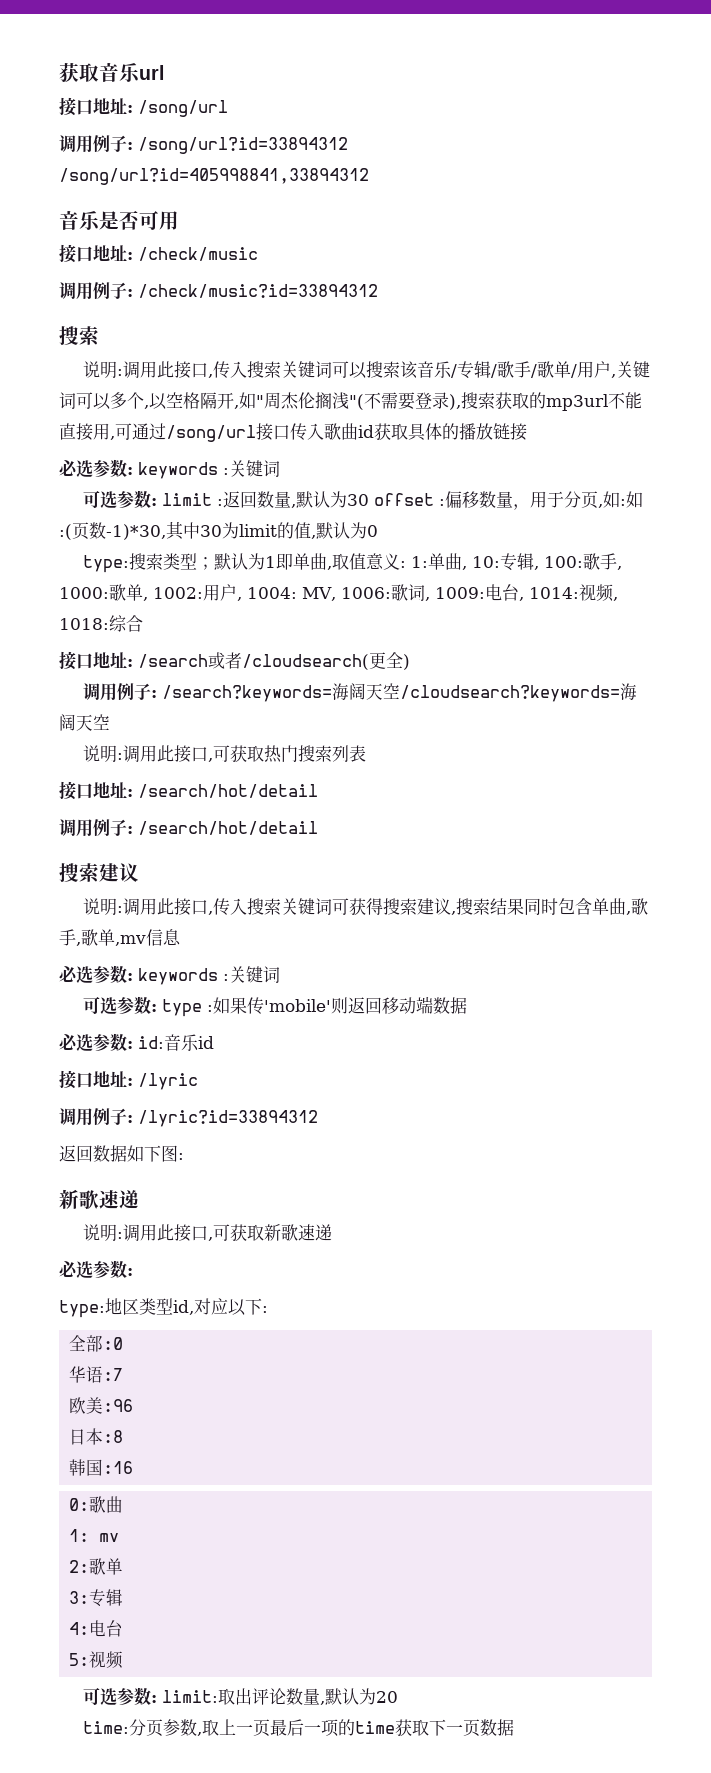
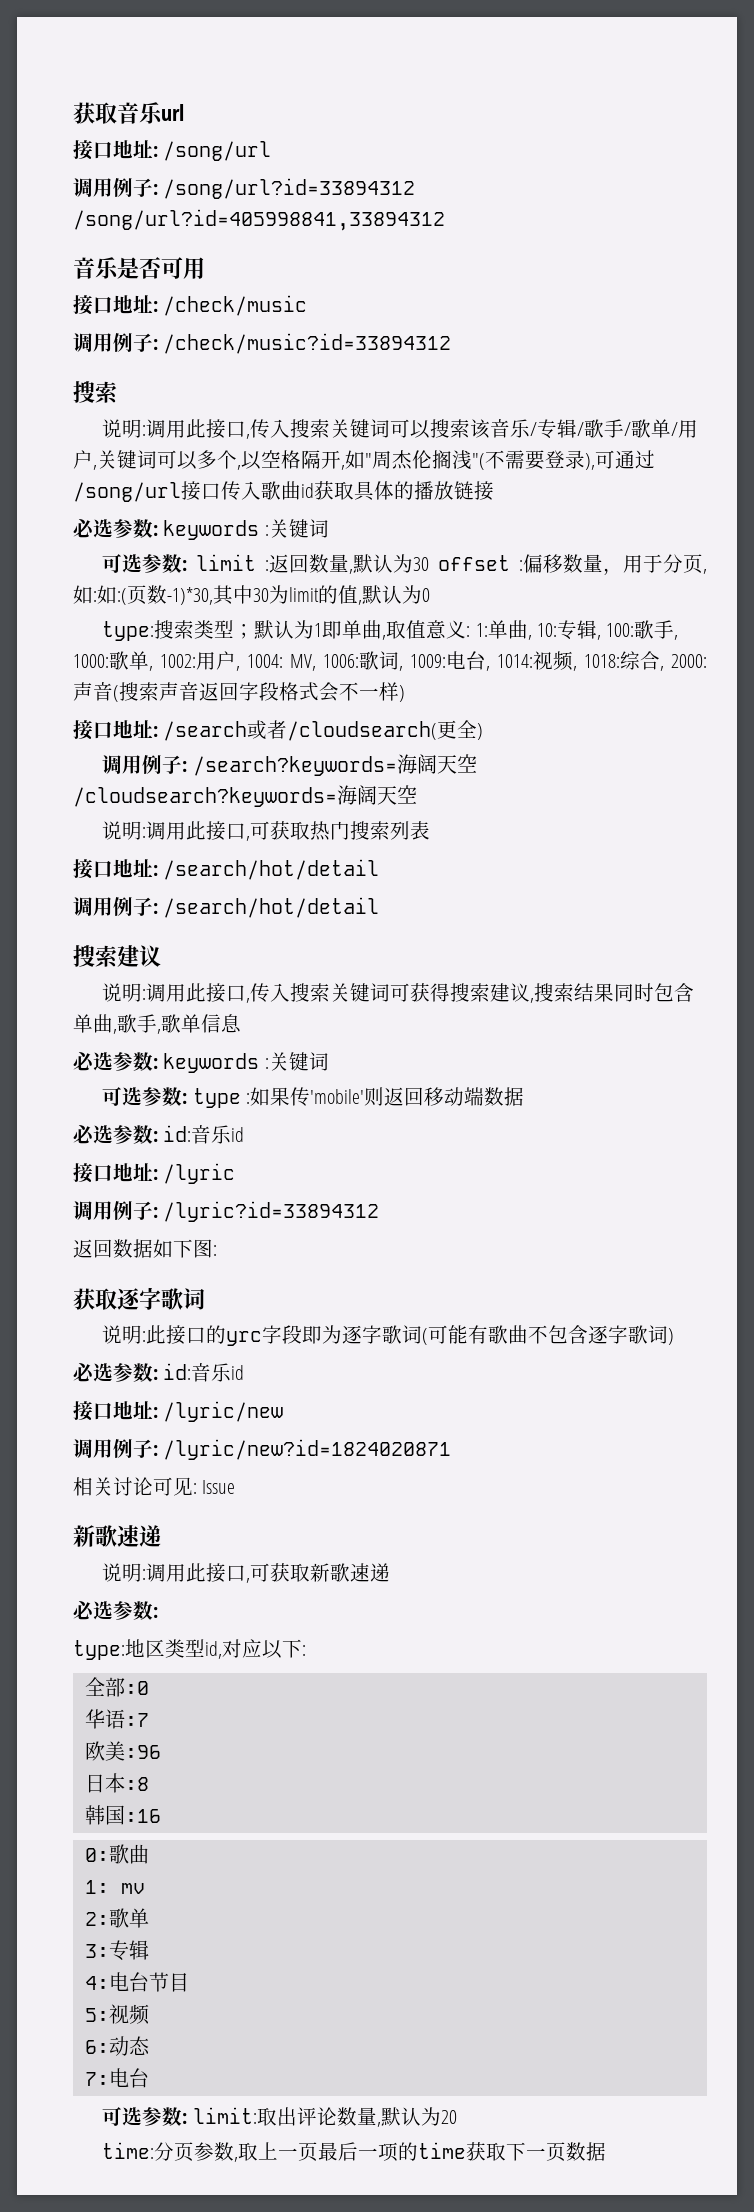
- 说明:调用此接口,传入搜索关键词可以搜索该音乐/专辑/歌手/歌单/用户,关键词可以多个,以空格隔开,如"周杰伦搁浅"(不需要登录),搜索获取的mp3url不能直接用,可通过/song/url接口传入歌曲id获取具体的播放链接
+ 说明:调用此接口,传入搜索关键词可以搜索该音乐/专辑/歌手/歌单/用户,关键词可以多个,以空格隔开,如"周杰伦搁浅"(不需要登录),可通过/song/url接口传入歌曲id获取具体的播放链接
- type:搜索类型；默认为1即单曲,取值意义: 1:单曲, 10:专辑, 100:歌手, 1000:歌单, 1002:用户, 1004: MV, 1006:歌词, 1009:电台, 1014:视频, 1018:综合
+ type:搜索类型；默认为1即单曲,取值意义: 1:单曲, 10:专辑, 100:歌手, 1000:歌单, 1002:用户, 1004: MV, 1006:歌词, 1009:电台, 1014:视频, 1018:综合, 2000:声音(搜索声音返回字段格式会不一样)
- 说明:调用此接口,传入搜索关键词可获得搜索建议,搜索结果同时包含单曲,歌手,歌单,mv信息
+ 说明:调用此接口,传入搜索关键词可获得搜索建议,搜索结果同时包含单曲,歌手,歌单信息
+ 获取逐字歌词
+ 说明:此接口的yrc字段即为逐字歌词(可能有歌曲不包含逐字歌词)
+ 必选参数: id:音乐id
+ 接口地址: /lyric/new
+ 调用例子: /lyric/new?id=1824020871
+ 相关讨论可见: Issue
- 4:电台
+ 4:电台节目
+ 6:动态
+ 7:电台

